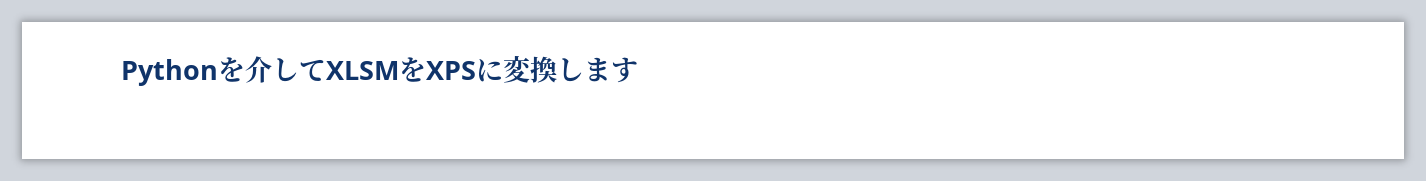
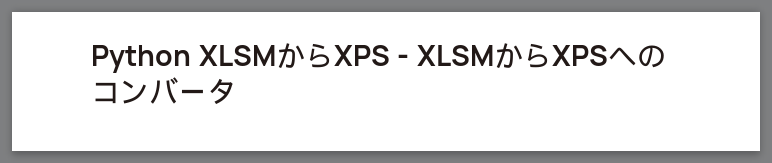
- Pythonを介してXLSMをXPSに変換します
+ Python XLSMからXPS - XLSMからXPSへのコンバータ

